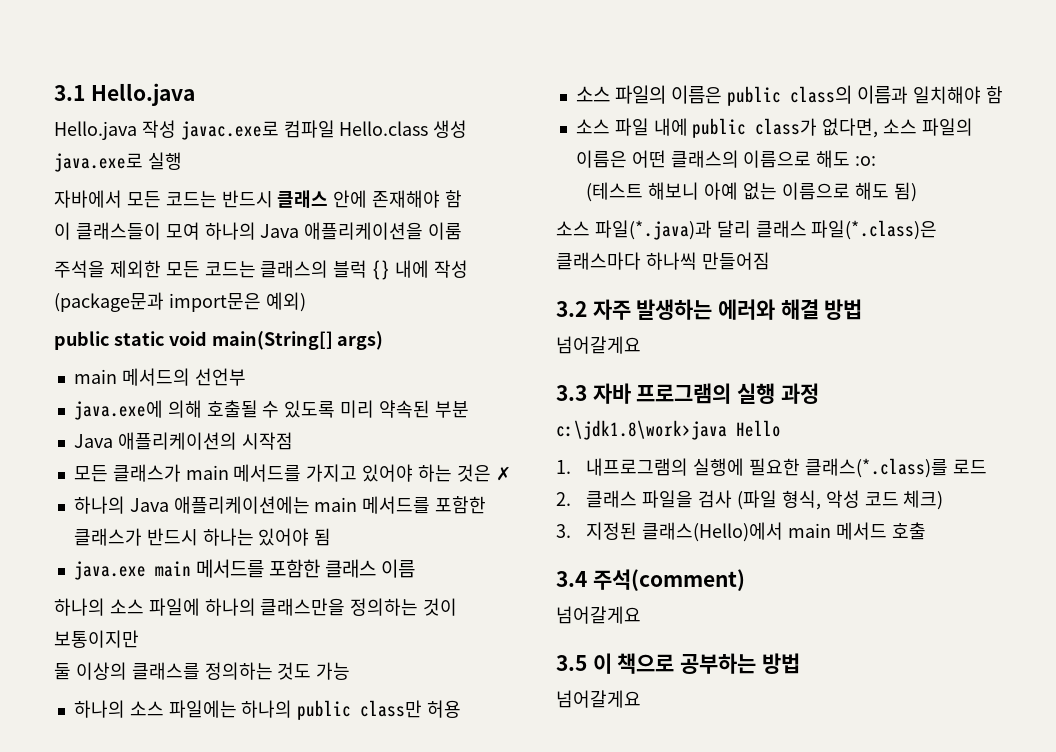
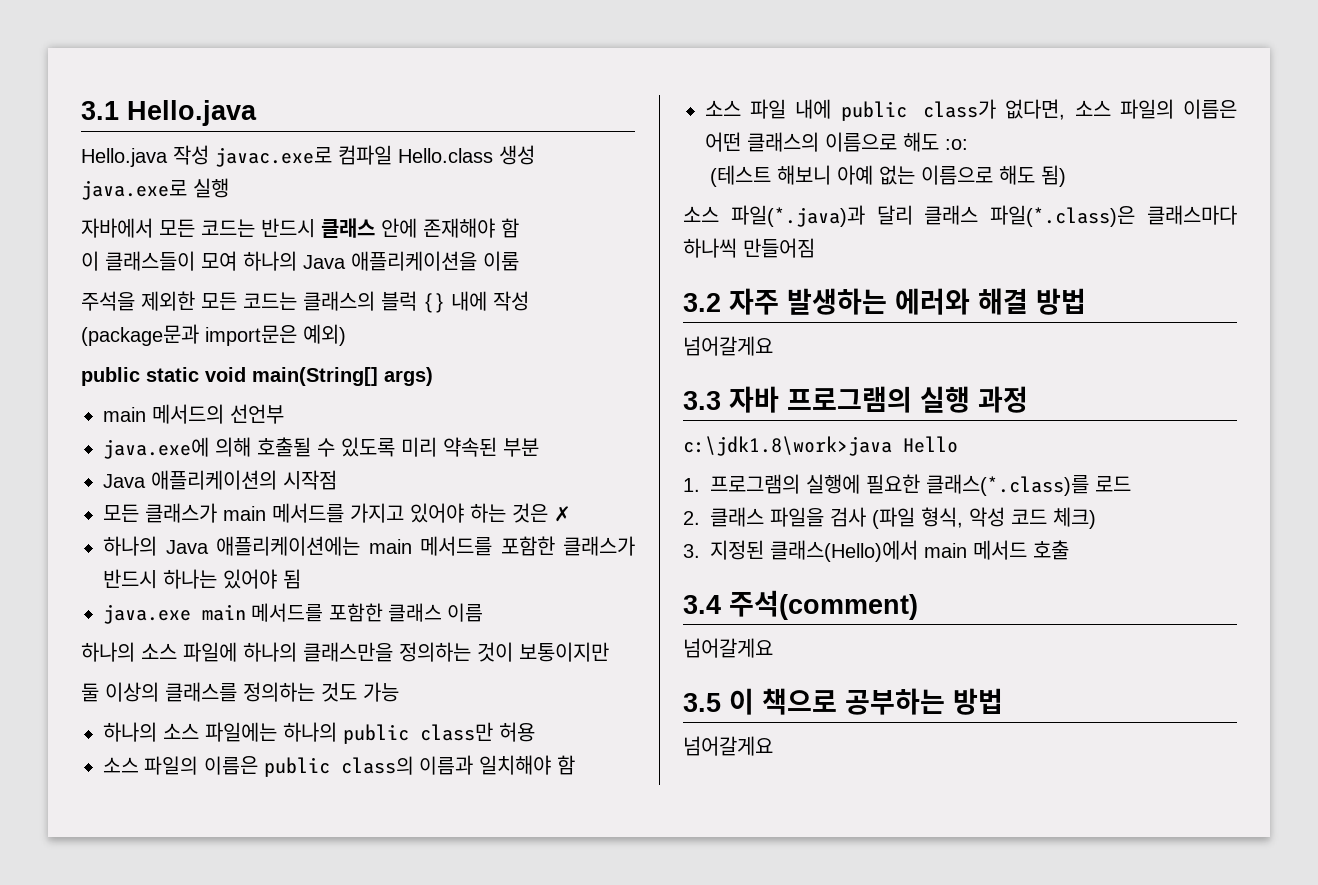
- 1. 내프로그램의 실행에 필요한 클래스(*.class)를 로드
+ 1. 프로그램의 실행에 필요한 클래스(*.class)를 로드

